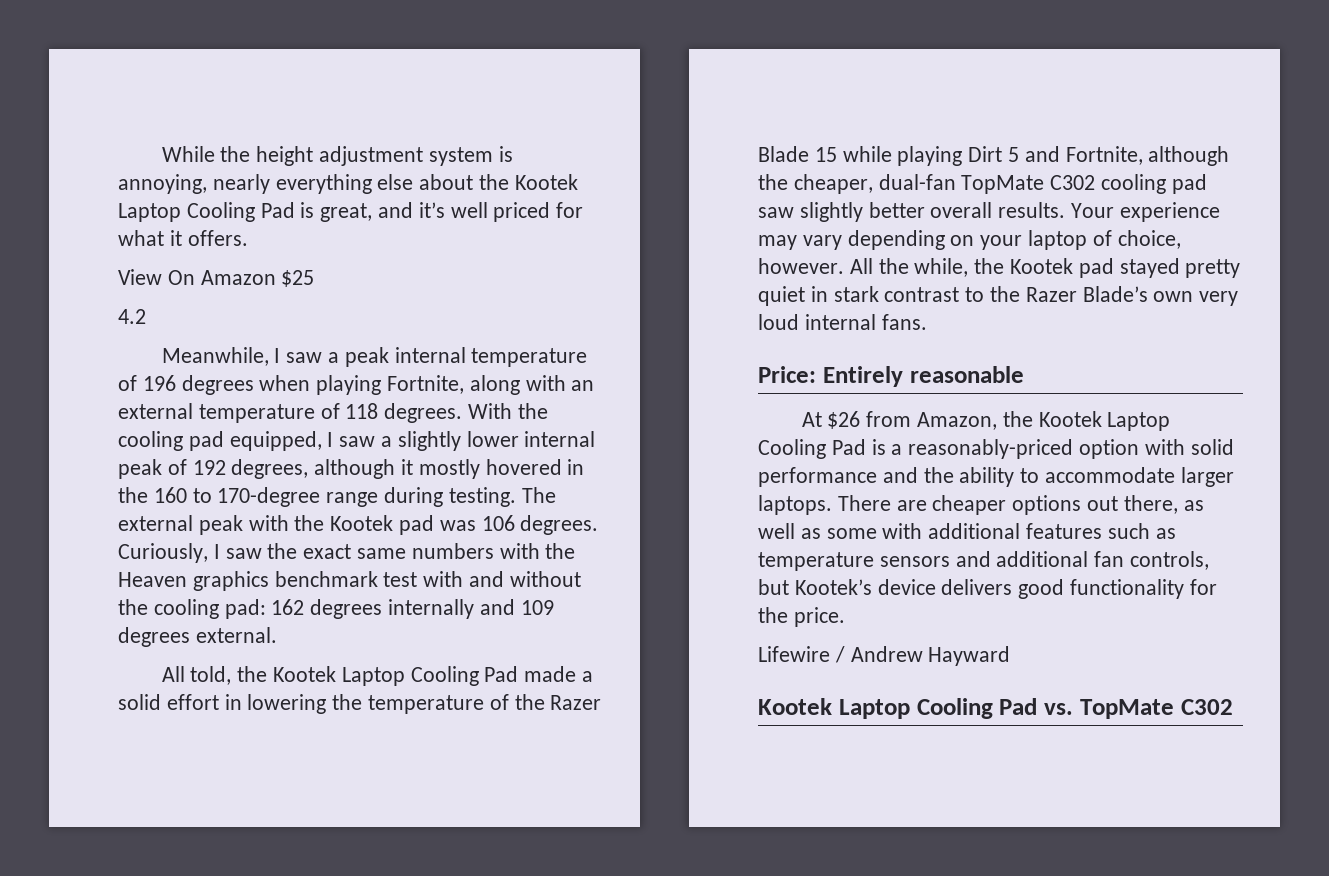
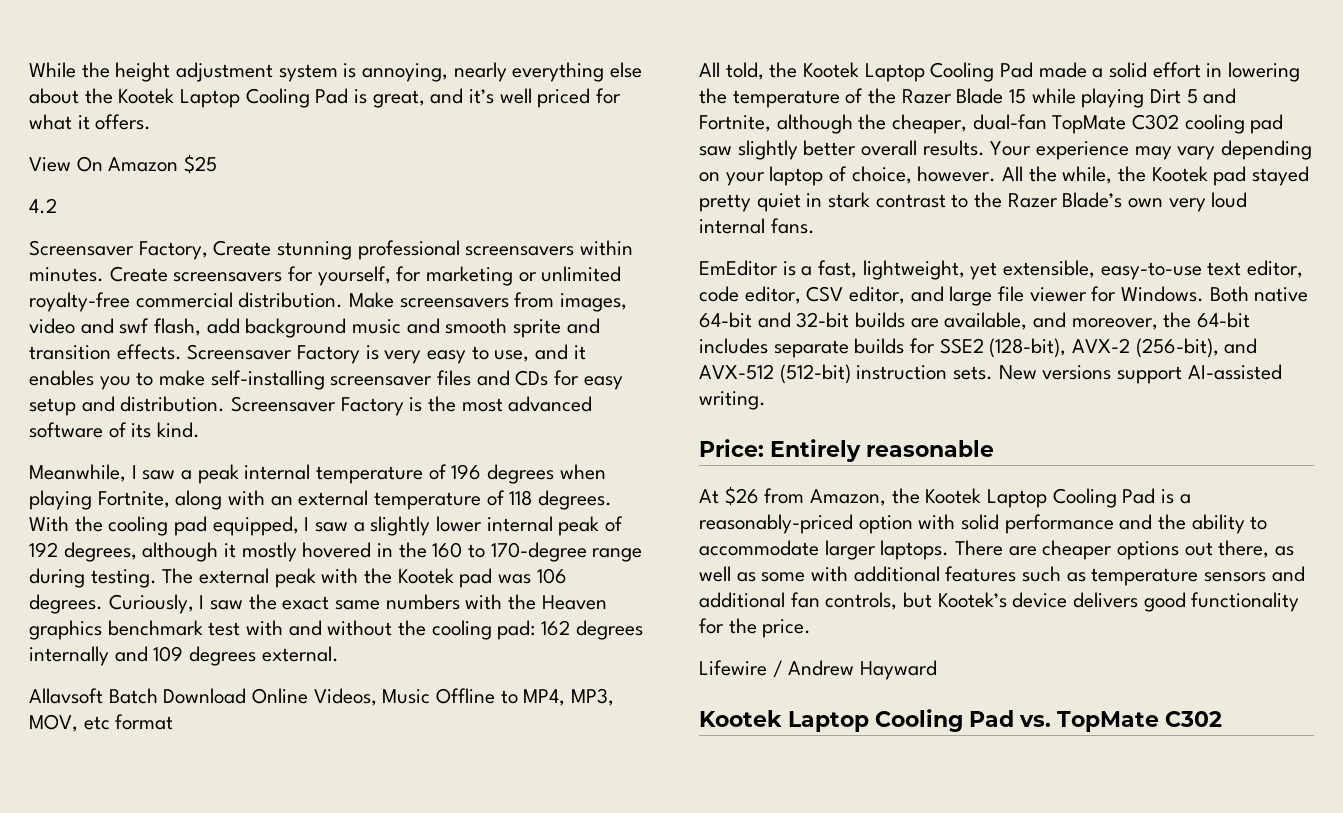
+ Screensaver Factory, Create stunning professional screensavers within minutes. Create screensavers for yourself, for marketing or unlimited royalty-free commercial distribution. Make screensavers from images, video and swf flash, add background music and smooth sprite and transition effects. Screensaver Factory is very easy to use, and it enables you to make self-installing screensaver files and CDs for easy setup and distribution. Screensaver Factory is the most advanced software of its kind.
+ Allavsoft Batch Download Online Videos, Music Offline to MP4, MP3, MOV, etc format
+ EmEditor is a fast, lightweight, yet extensible, easy-to-use text editor, code editor, CSV editor, and large file viewer for Windows. Both native 64-bit and 32-bit builds are available, and moreover, the 64-bit includes separate builds for SSE2 (128-bit), AVX-2 (256-bit), and AVX-512 (512-bit) instruction sets. New versions support AI-assisted writing.

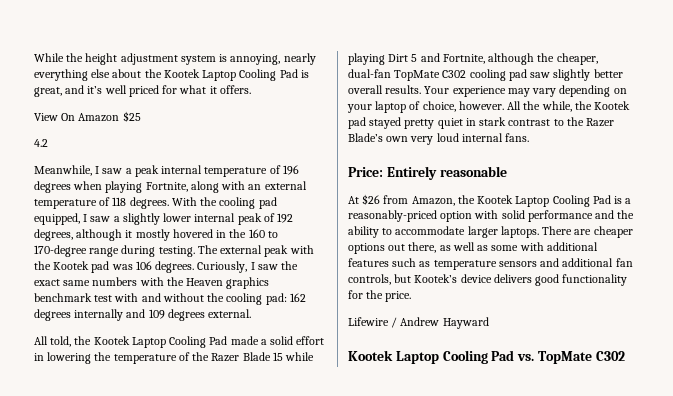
- Screensaver Factory, Create stunning professional screensavers within minutes. Create screensavers for yourself, for marketing or unlimited royalty-free commercial distribution. Make screensavers from images, video and swf flash, add background music and smooth sprite and transition effects. Screensaver Factory is very easy to use, and it enables you to make self-installing screensaver files and CDs for easy setup and distribution. Screensaver Factory is the most advanced software of its kind.
- Allavsoft Batch Download Online Videos, Music Offline to MP4, MP3, MOV, etc format
- EmEditor is a fast, lightweight, yet extensible, easy-to-use text editor, code editor, CSV editor, and large file viewer for Windows. Both native 64-bit and 32-bit builds are available, and moreover, the 64-bit includes separate builds for SSE2 (128-bit), AVX-2 (256-bit), and AVX-512 (512-bit) instruction sets. New versions support AI-assisted writing.

